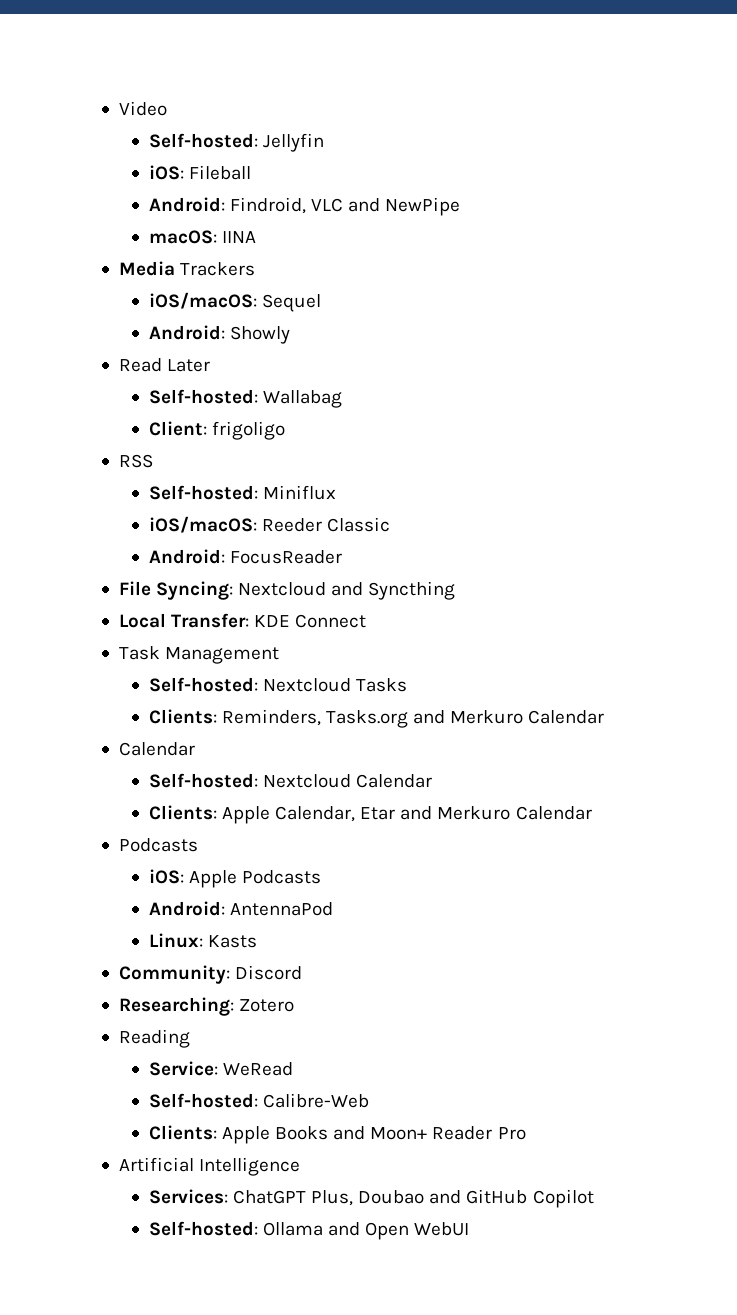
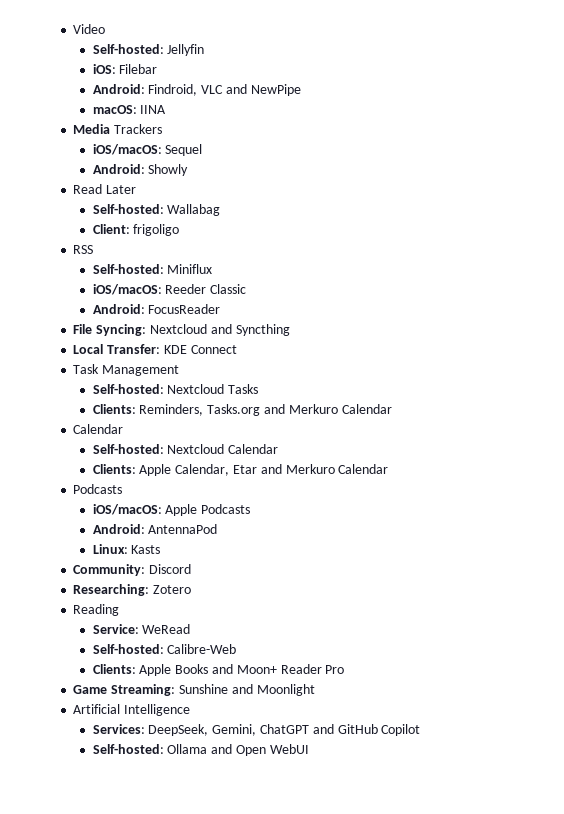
- iOS: Fileball
+ iOS: Filebar
- iOS: Apple Podcasts
+ iOS/macOS: Apple Podcasts
+ Game Streaming: Sunshine and Moonlight
- Services: ChatGPT Plus, Doubao and GitHub Copilot
+ Services: DeepSeek, Gemini, ChatGPT and GitHub Copilot

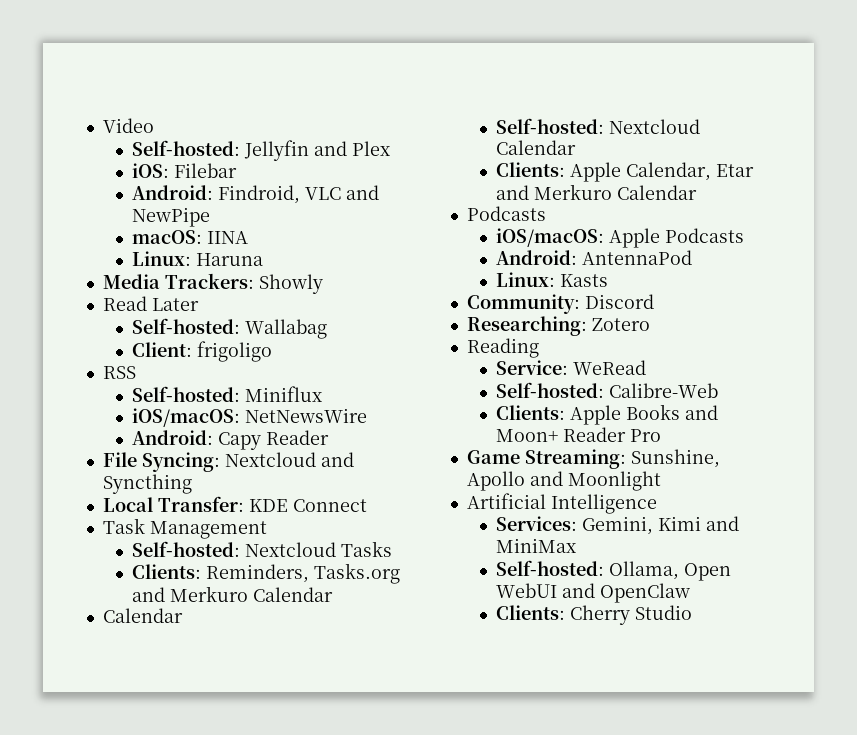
- Self-hosted: Jellyfin
+ Self-hosted: Jellyfin and Plex
+ Linux: Haruna
- Media Trackers
- iOS/macOS: Sequel
- Android: Showly
+ Media Trackers: Showly
- iOS/macOS: Reeder Classic
- Android: FocusReader
+ iOS/macOS: NetNewsWire
+ Android: Capy Reader
- Game Streaming: Sunshine and Moonlight
+ Game Streaming: Sunshine, Apollo and Moonlight
- Services: DeepSeek, Gemini, ChatGPT and GitHub Copilot
- Self-hosted: Ollama and Open WebUI
+ Services: Gemini, Kimi and MiniMax
+ Self-hosted: Ollama, Open WebUI and OpenClaw
+ Clients: Cherry Studio

